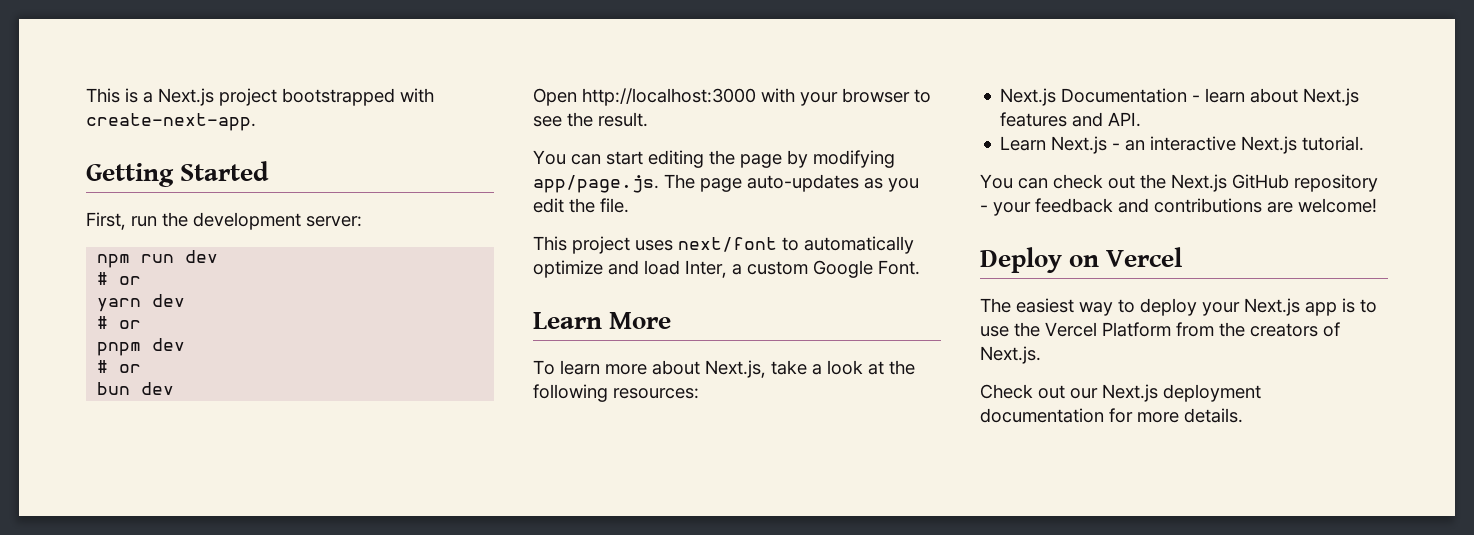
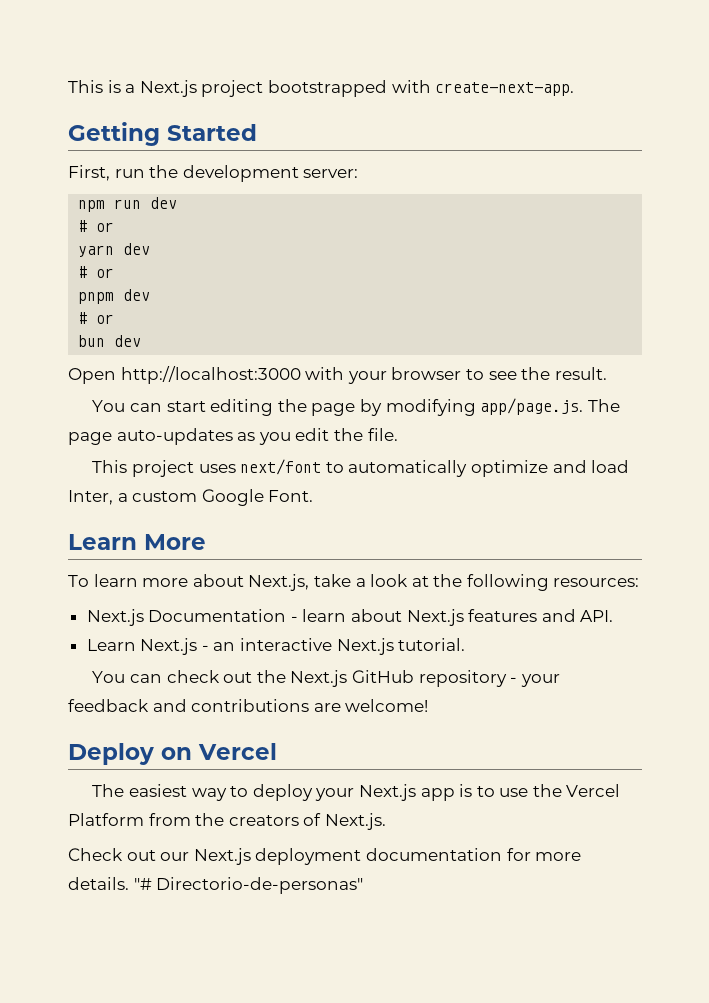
+ "# Directorio-de-personas"

